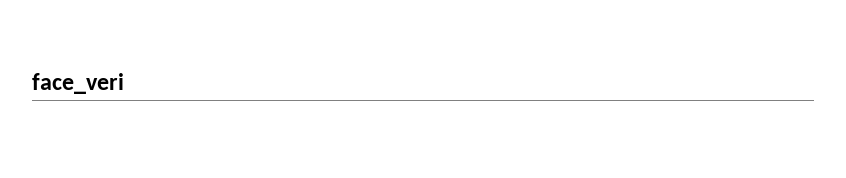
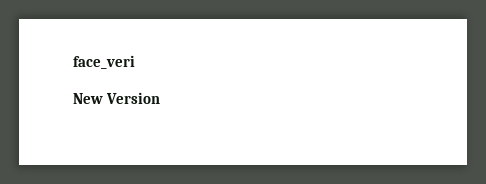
+ New Version

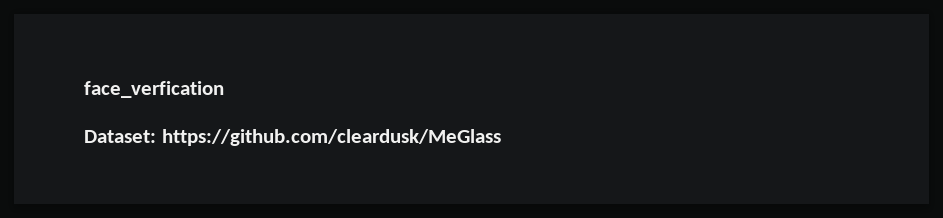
- face_veri
- New Version
+ face_verfication
+ Dataset: https://github.com/cleardusk/MeGlass

